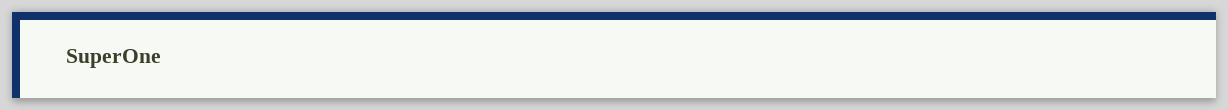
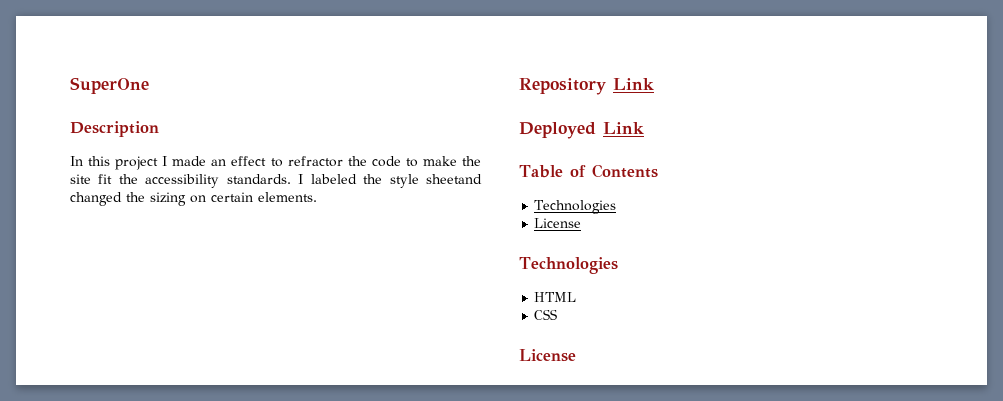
+ Description
+ In this project I made an effect to refractor the code to make the site fit the accessibility standards. I labeled the style sheetand changed the sizing on certain elements.
+ Repository Link
+ Deployed Link
+ Table of Contents
+ Technologies
+ License
+ Technologies
+ HTML
+ CSS
+ License

